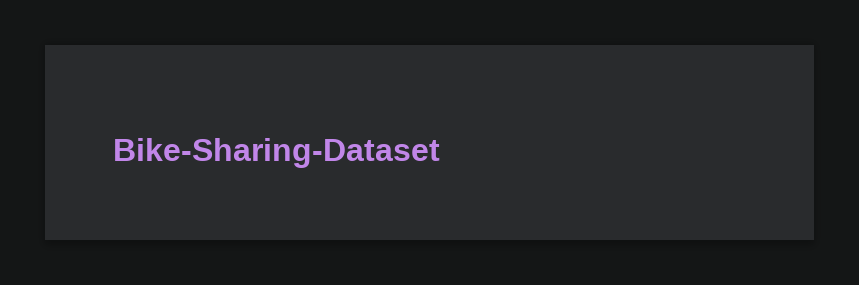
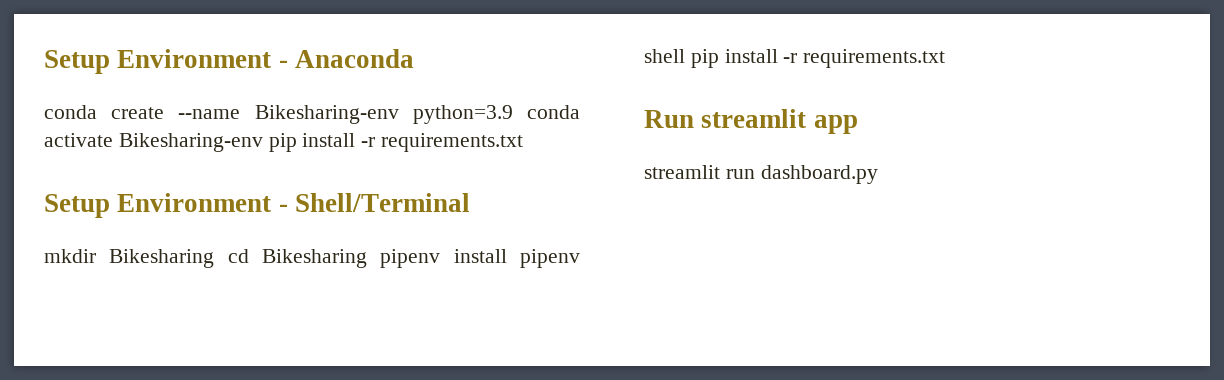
- Bike-Sharing-Dataset
+ Setup Environment - Anaconda
+ conda create --name Bikesharing-env python=3.9 conda activate Bikesharing-env pip install -r requirements.txt
+ Setup Environment - Shell/Terminal
+ mkdir Bikesharing cd Bikesharing pipenv install pipenv shell pip install -r requirements.txt
+ Run streamlit app
+ streamlit run dashboard.py

